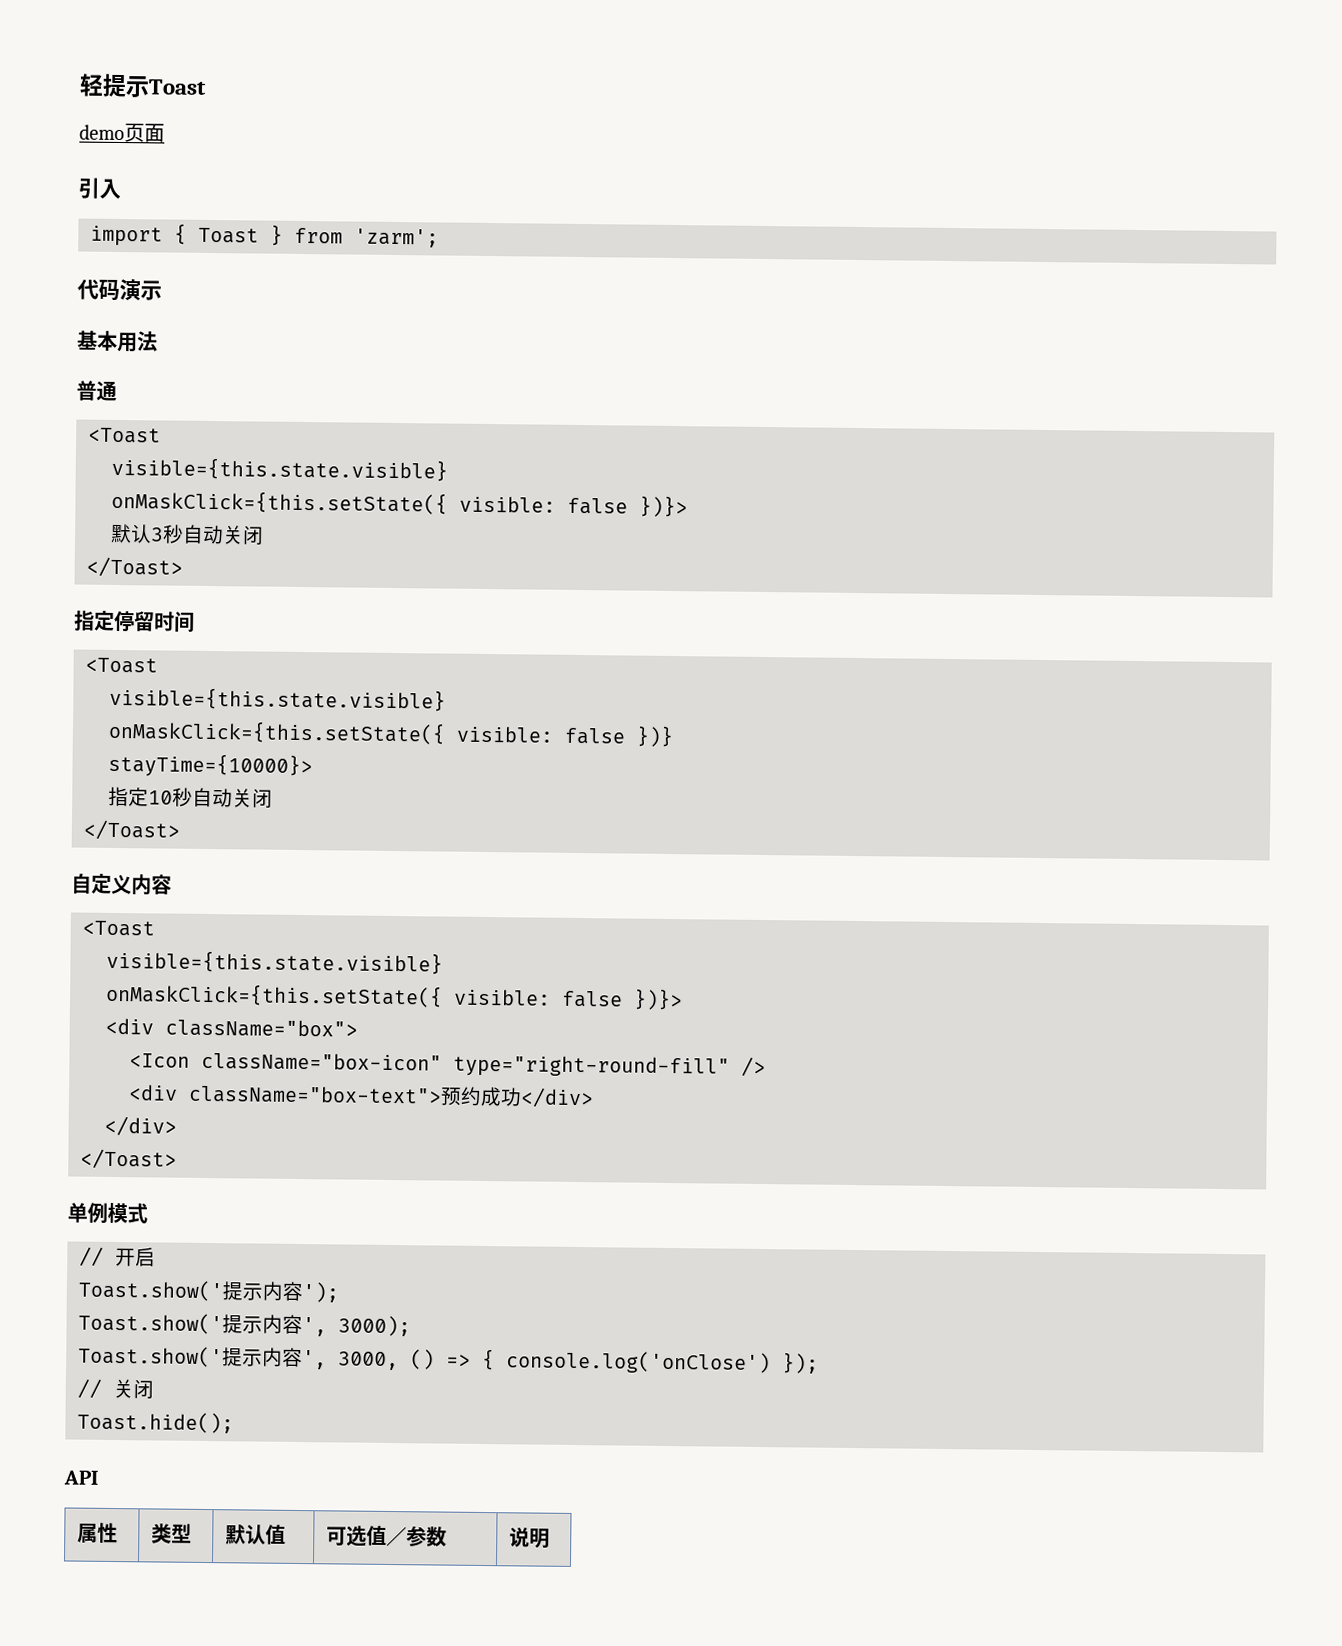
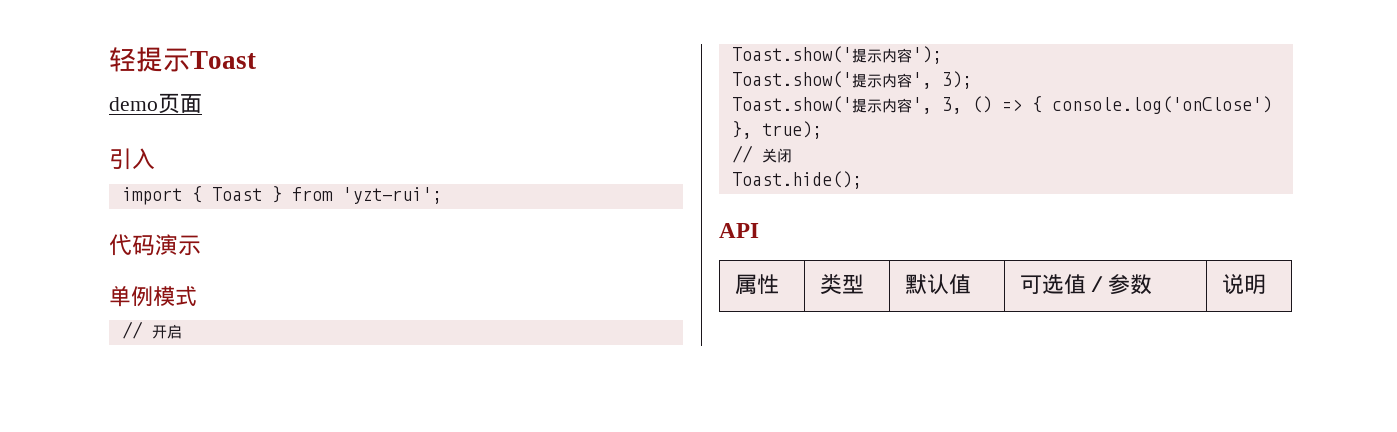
- import { Toast } from 'zarm';
+ import { Toast } from 'yzt-rui';
- 基本用法
- 普通
- <Toast
- visible={this.state.visible}
- onMaskClick={this.setState({ visible: false })}>
- 默认3秒自动关闭
- </Toast>
- 指定停留时间
- <Toast
- visible={this.state.visible}
- onMaskClick={this.setState({ visible: false })}
- stayTime={10000}>
- 指定10秒自动关闭
- </Toast>
- 自定义内容
- <Toast
- visible={this.state.visible}
- onMaskClick={this.setState({ visible: false })}>
- <div className="box">
- <Icon className="box-icon" type="right-round-fill" />
- <div className="box-text">预约成功</div>
- </div>
- </Toast>
- Toast.show('提示内容', 3000);
- Toast.show('提示内容', 3000, () => { console.log('onClose') });
+ Toast.show('提示内容', 3);
+ Toast.show('提示内容', 3, () => { console.log('onClose') }, true);

